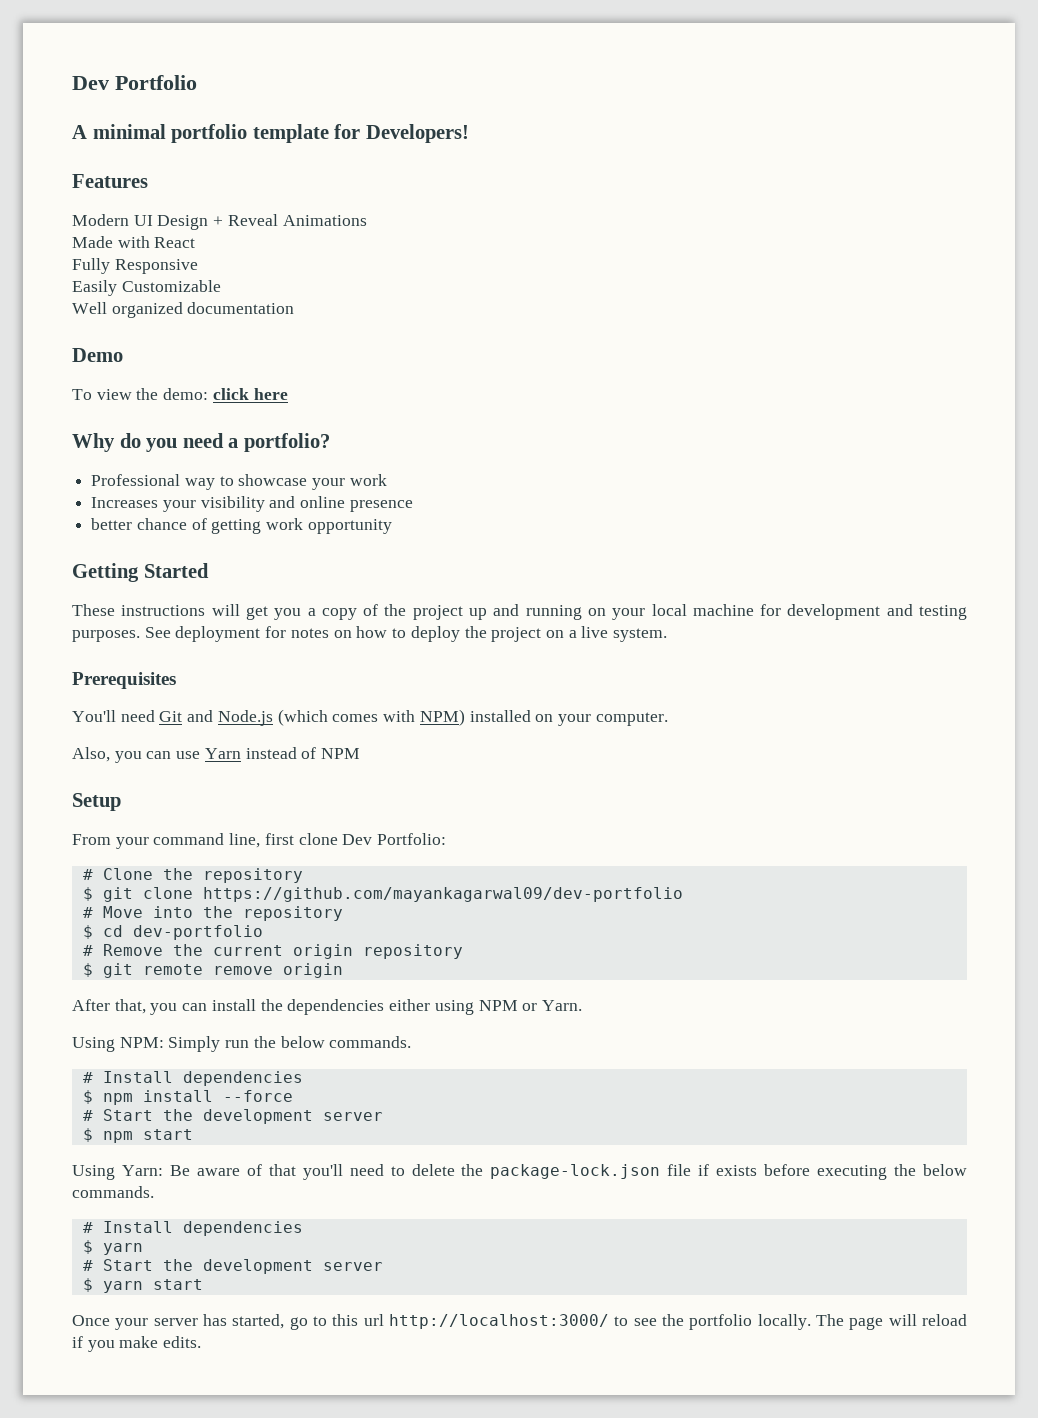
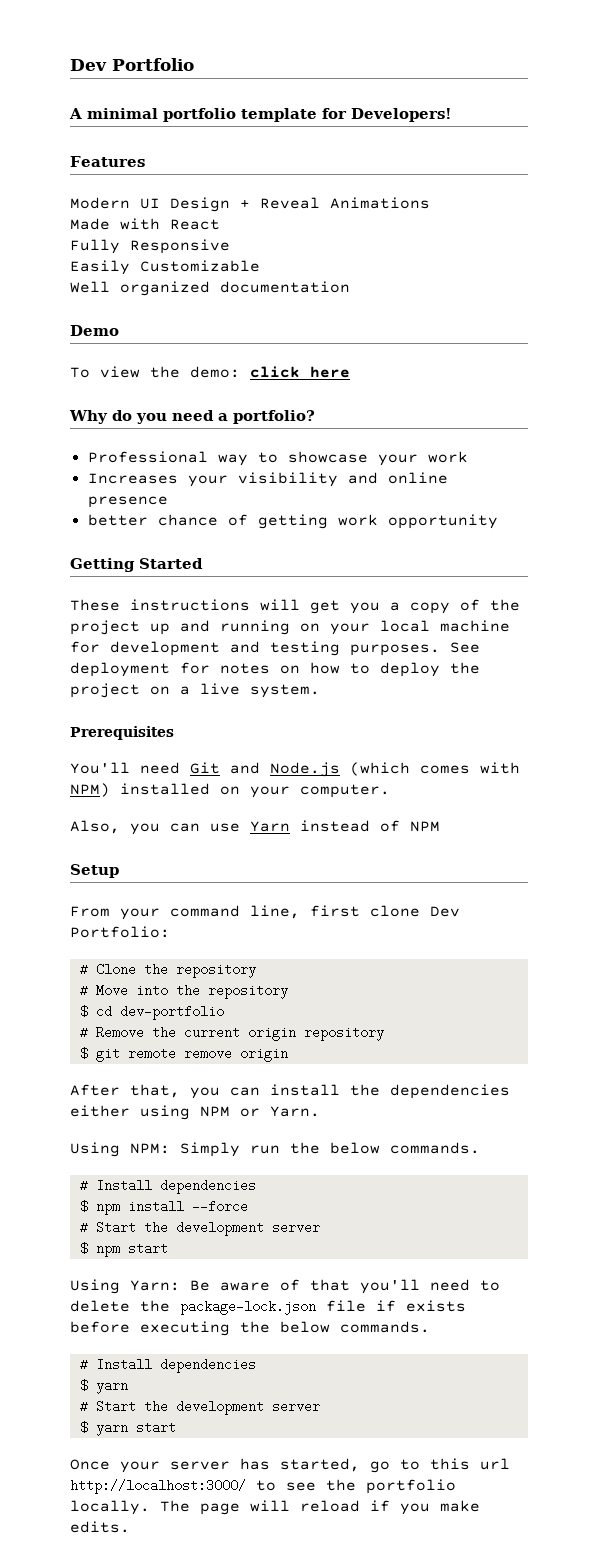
- $ git clone https://github.com/mayankagarwal09/dev-portfolio

